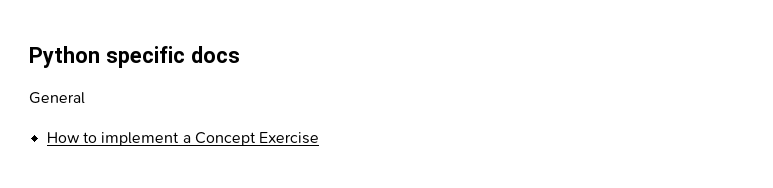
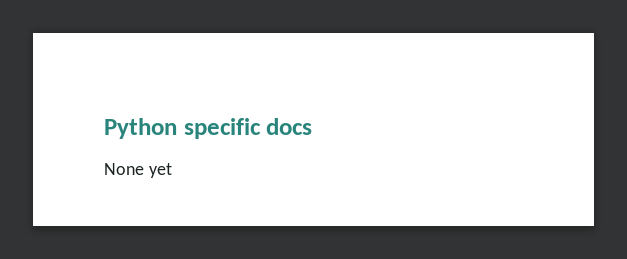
- General
- How to implement a Concept Exercise
+ None yet

